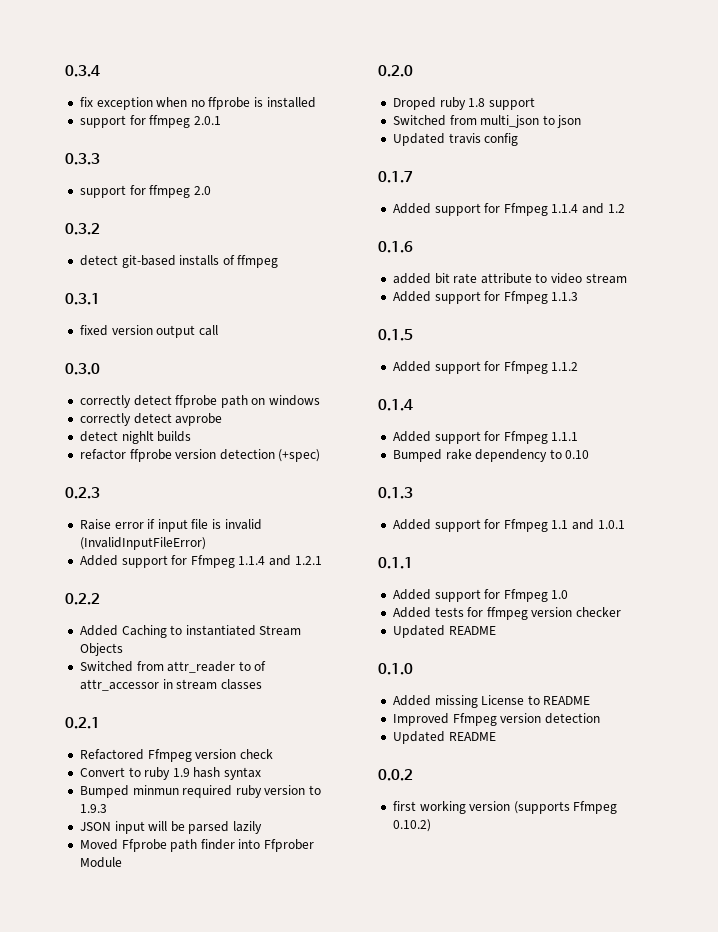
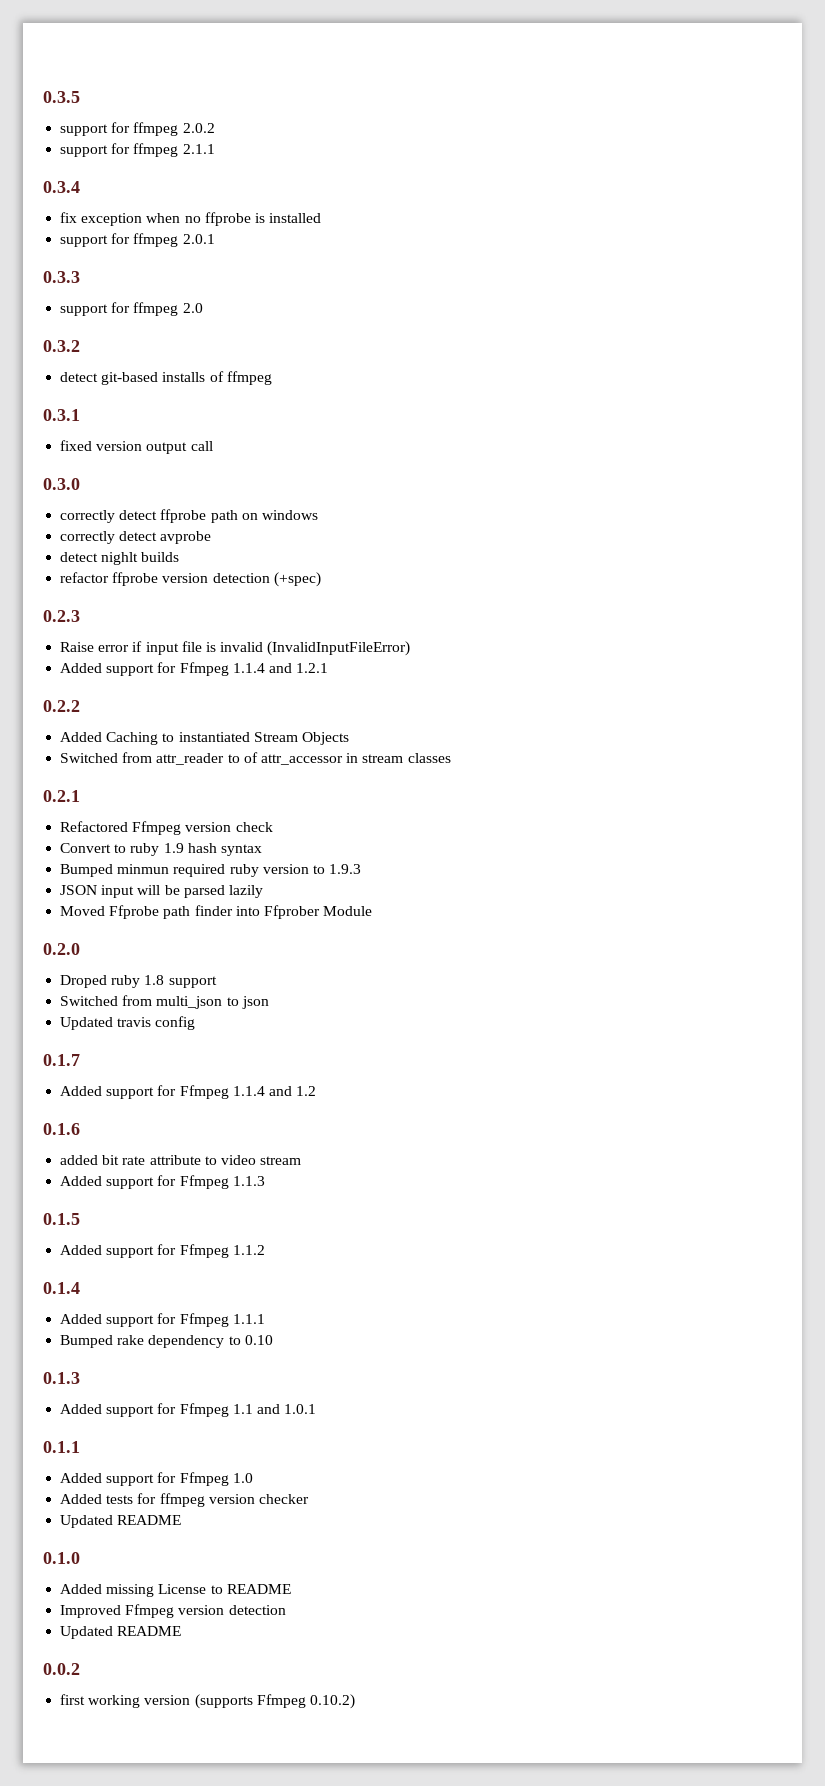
+ 0.3.5
+ support for ffmpeg 2.0.2
+ support for ffmpeg 2.1.1

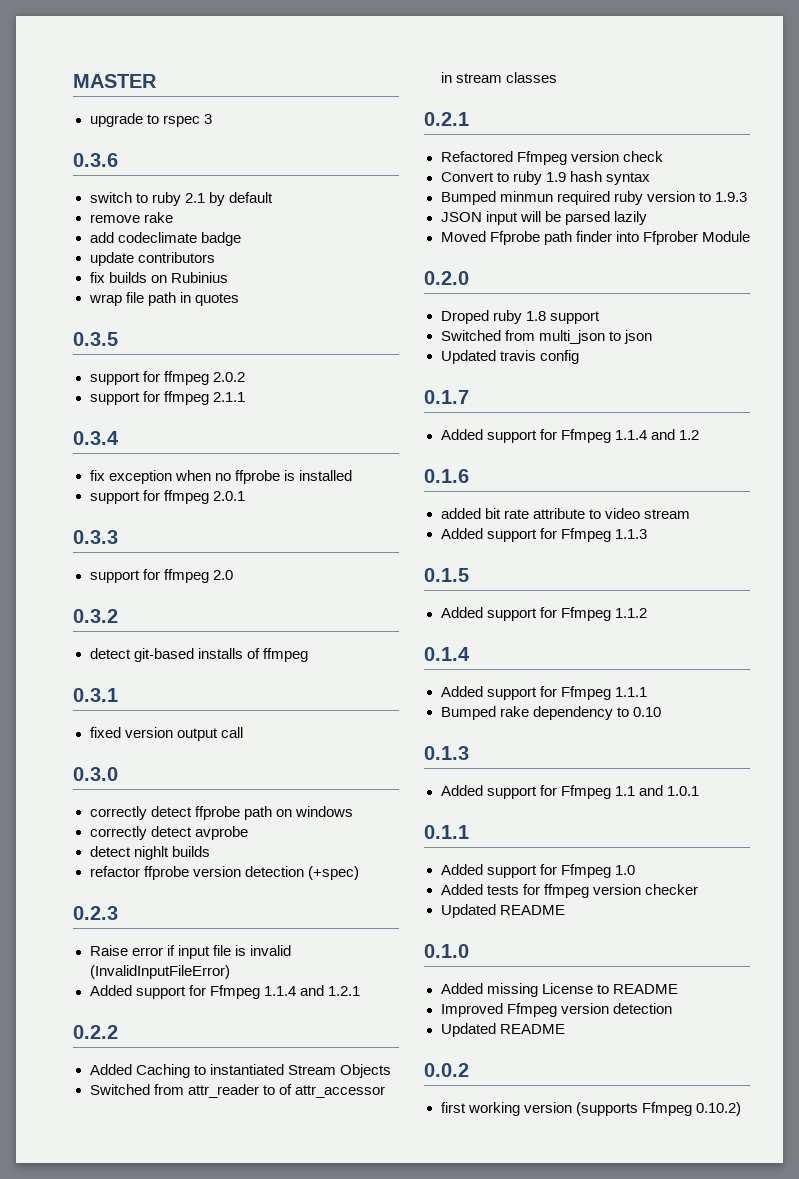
+ MASTER
+ upgrade to rspec 3
+ 0.3.6
+ switch to ruby 2.1 by default
+ remove rake
+ add codeclimate badge
+ update contributors
+ fix builds on Rubinius
+ wrap file path in quotes

